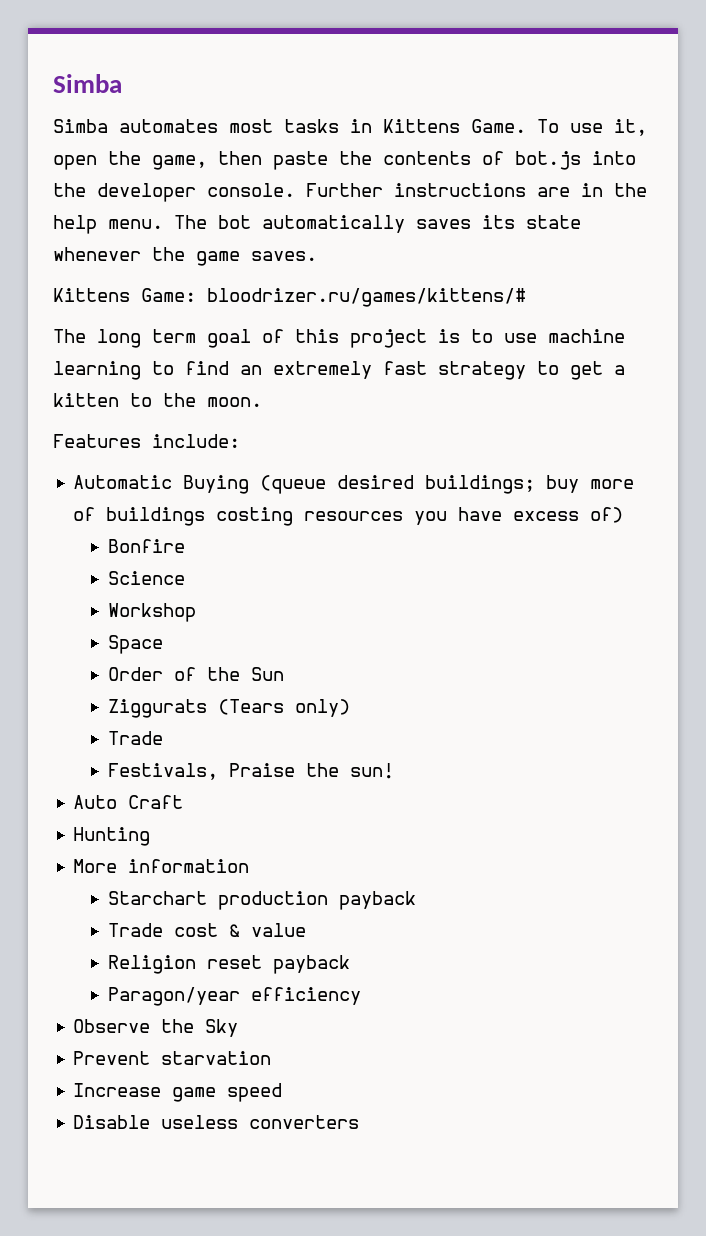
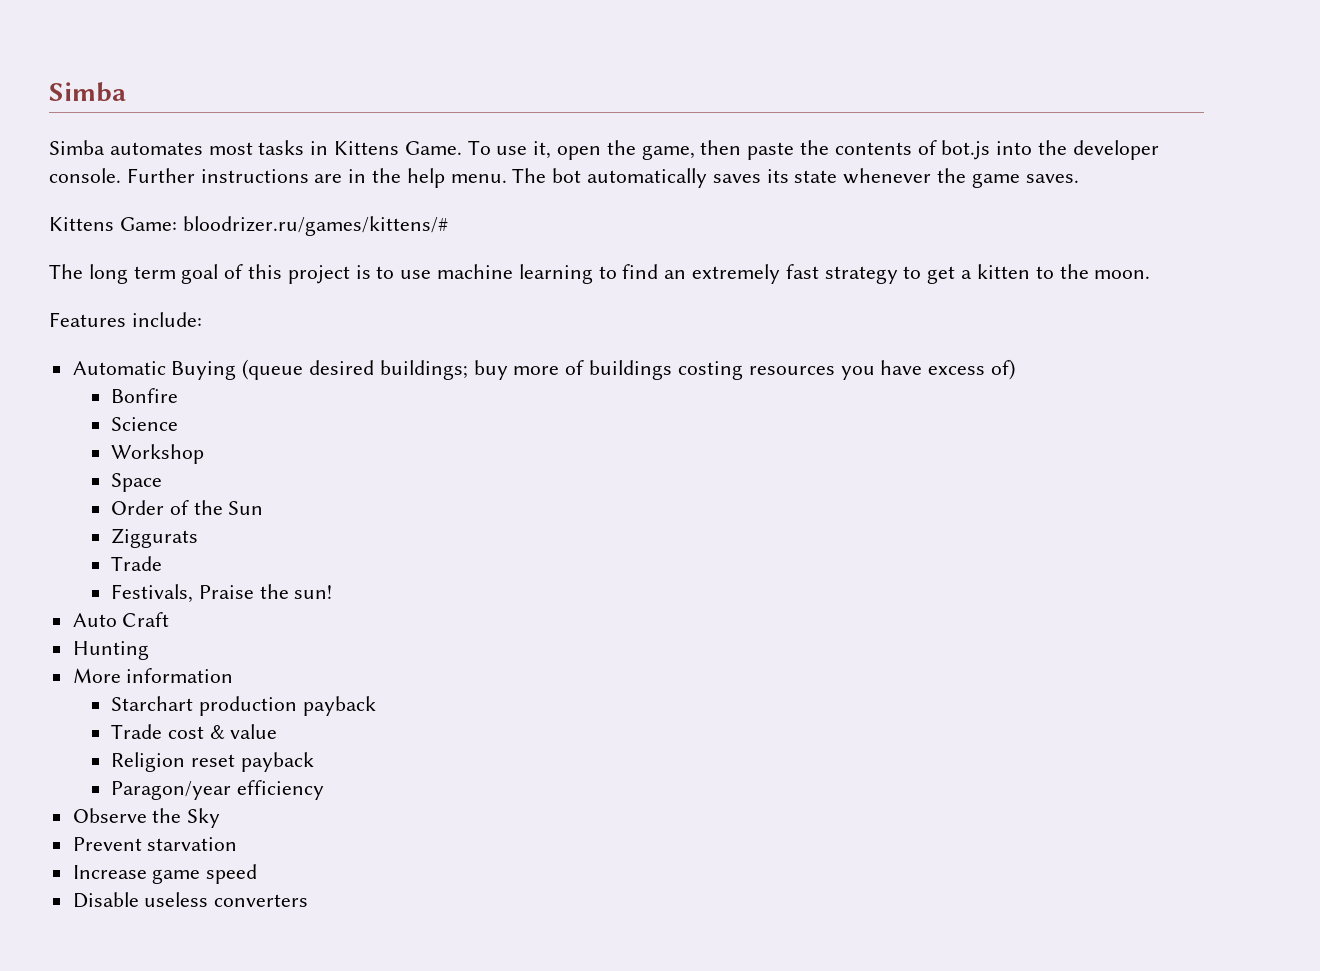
- Ziggurats (Tears only)
+ Ziggurats

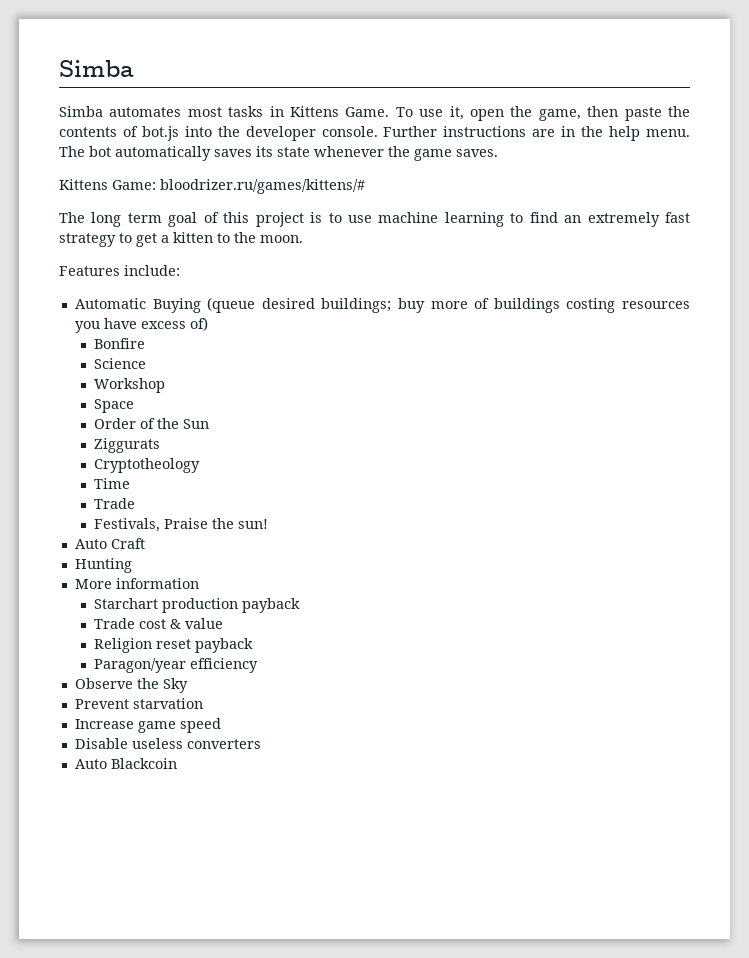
+ Cryptotheology
+ Time
+ Auto Blackcoin

